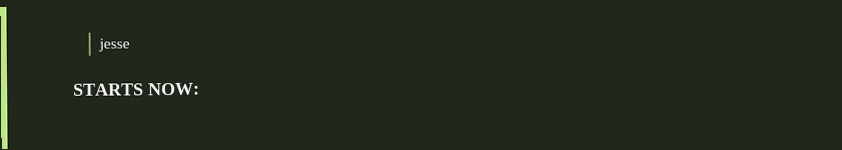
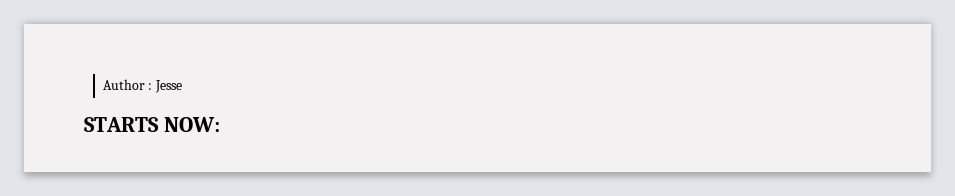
- jesse
+ Author : Jesse

